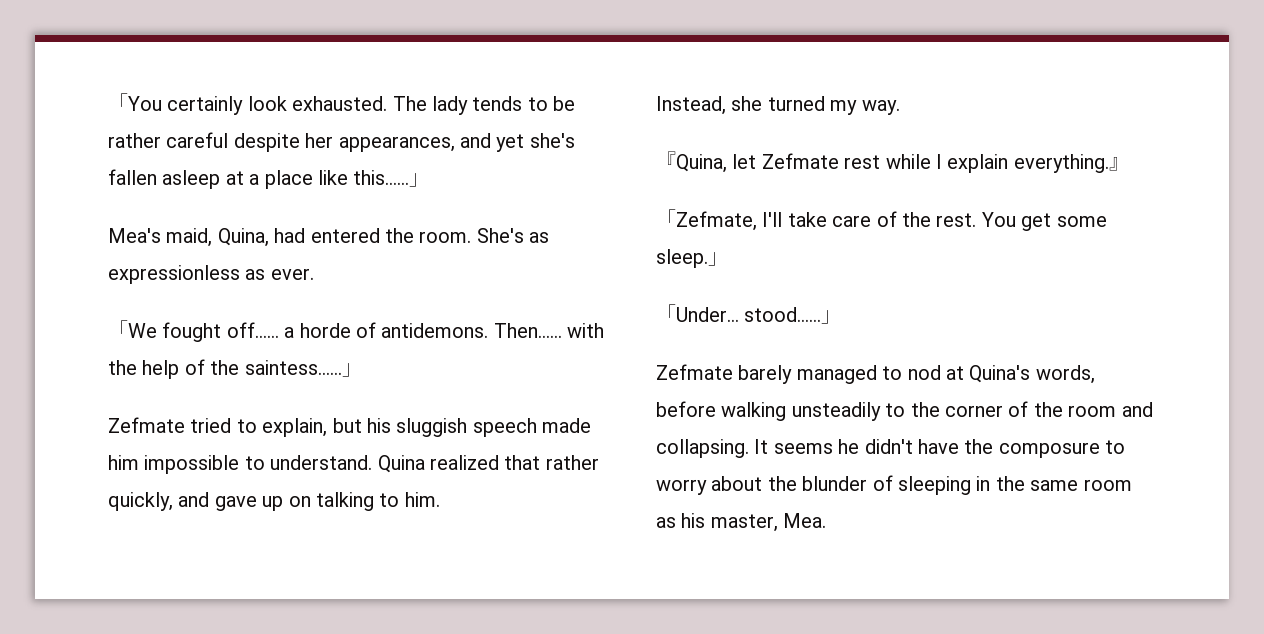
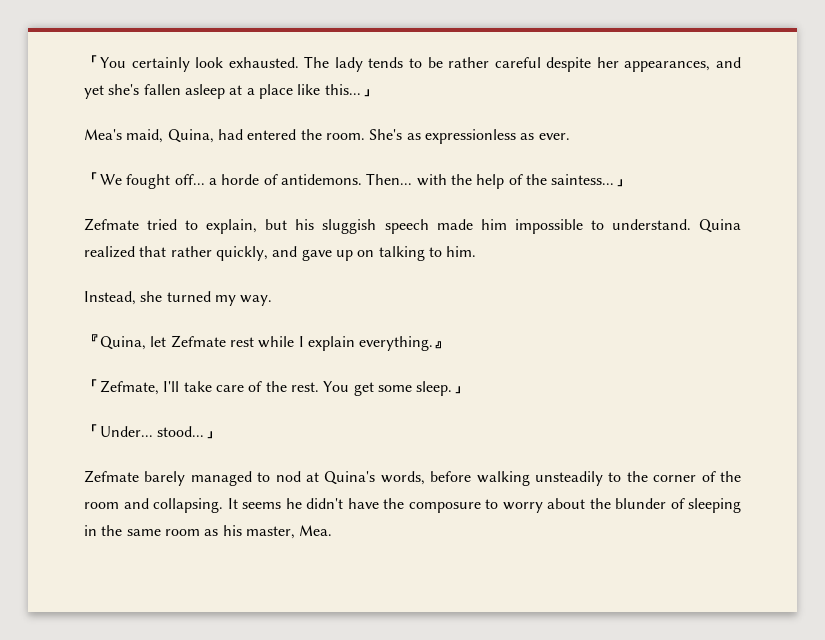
- The lady tends to be rather careful despite her appearances, and yet she's fallen asleep at a place like this……」
+ The lady tends to be rather careful despite her appearances, and yet she's fallen asleep at a place like this...」
- 「We fought off…… a horde of antidemons.
+ 「We fought off... a horde of antidemons.
- Then…… with the help of the saintess……」
+ Then... with the help of the saintess...」
- 「Under... stood……」
+ 「Under... stood...」

